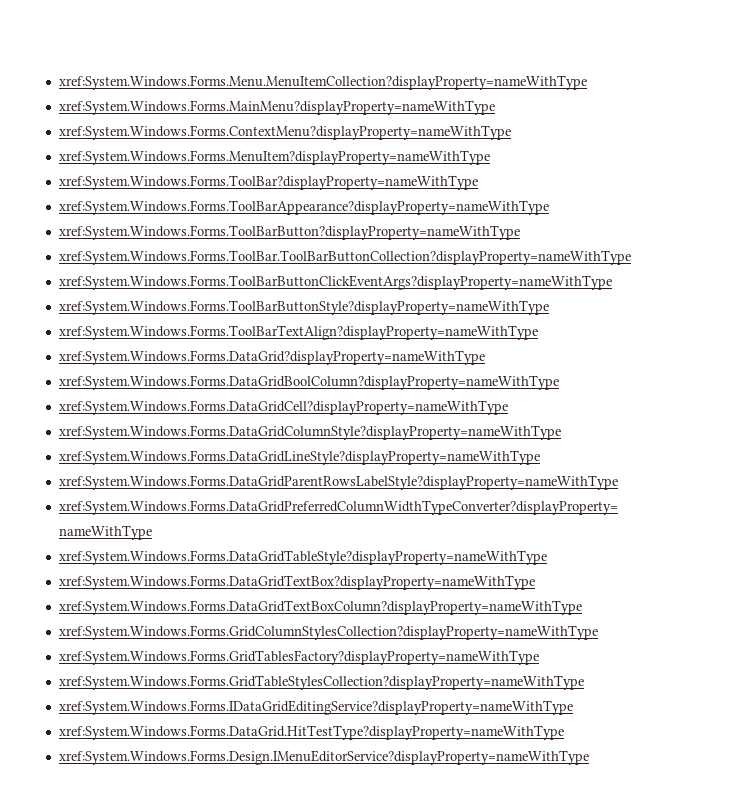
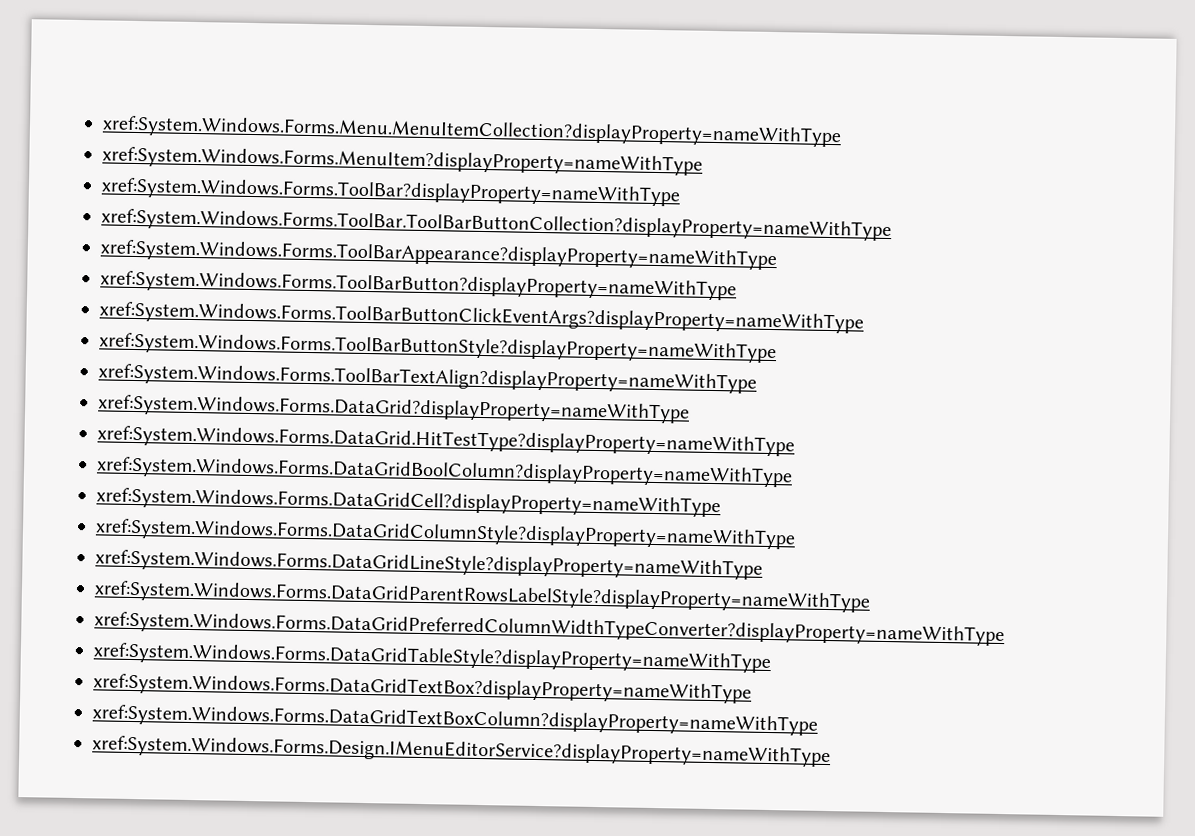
- xref:System.Windows.Forms.MainMenu?displayProperty=nameWithType
- xref:System.Windows.Forms.ContextMenu?displayProperty=nameWithType
+ xref:System.Windows.Forms.ToolBar.ToolBarButtonCollection?displayProperty=nameWithType
- xref:System.Windows.Forms.ToolBar.ToolBarButtonCollection?displayProperty=nameWithType
+ xref:System.Windows.Forms.DataGrid.HitTestType?displayProperty=nameWithType
- xref:System.Windows.Forms.GridColumnStylesCollection?displayProperty=nameWithType
- xref:System.Windows.Forms.GridTablesFactory?displayProperty=nameWithType
- xref:System.Windows.Forms.GridTableStylesCollection?displayProperty=nameWithType
- xref:System.Windows.Forms.IDataGridEditingService?displayProperty=nameWithType
- xref:System.Windows.Forms.DataGrid.HitTestType?displayProperty=nameWithType

